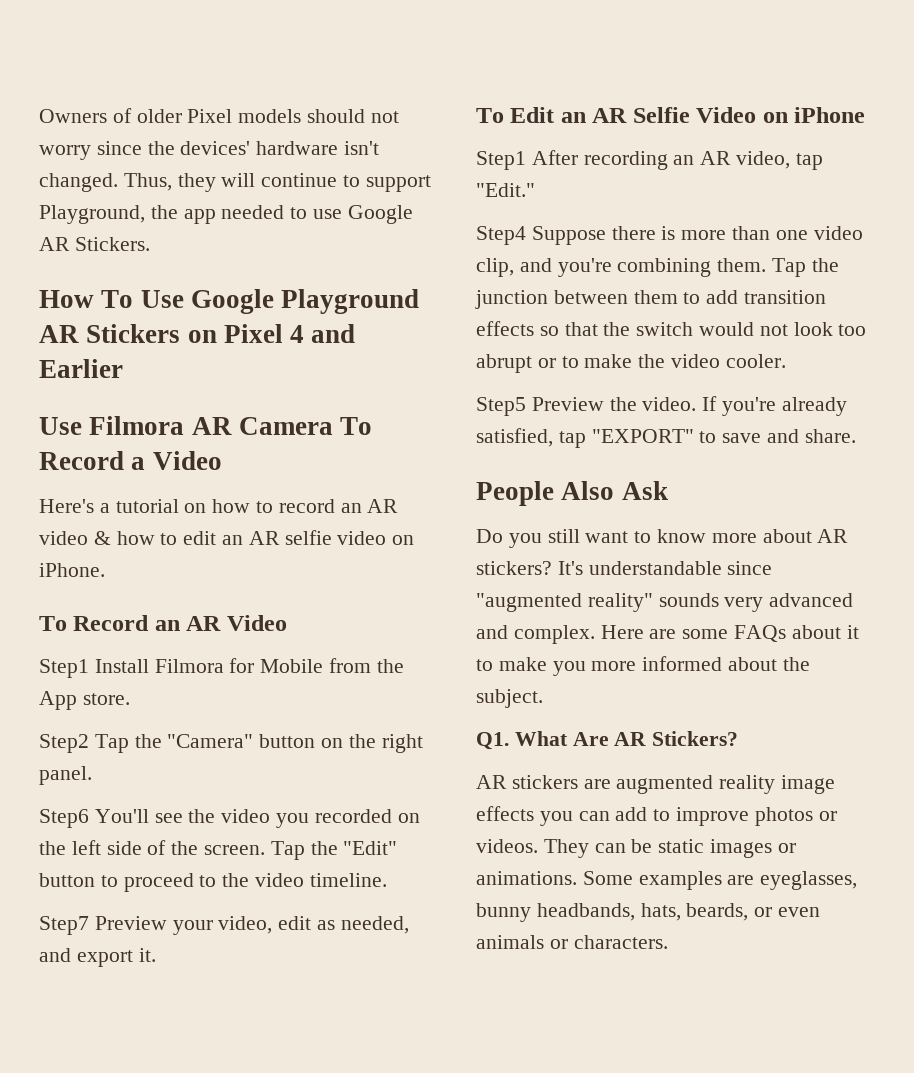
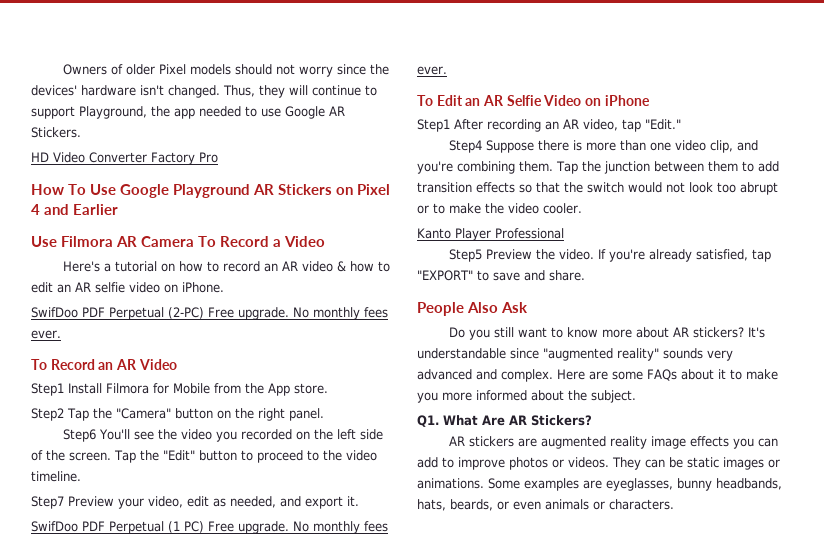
+ HD Video Converter Factory Pro
+ SwifDoo PDF Perpetual (2-PC) Free upgrade. No monthly fees ever.
+ SwifDoo PDF Perpetual (1 PC) Free upgrade. No monthly fees ever.
+ Kanto Player Professional

